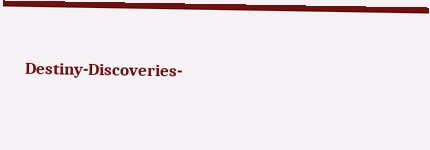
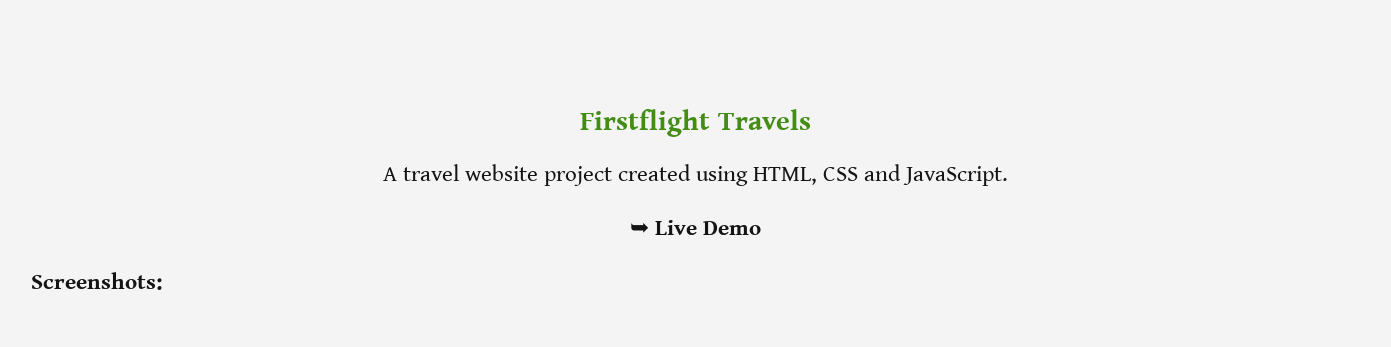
- Destiny-Discoveries-
+ Firstflight Travels
+ A travel website project created using HTML, CSS and JavaScript.
+ ➥ Live Demo
+ Screenshots:

